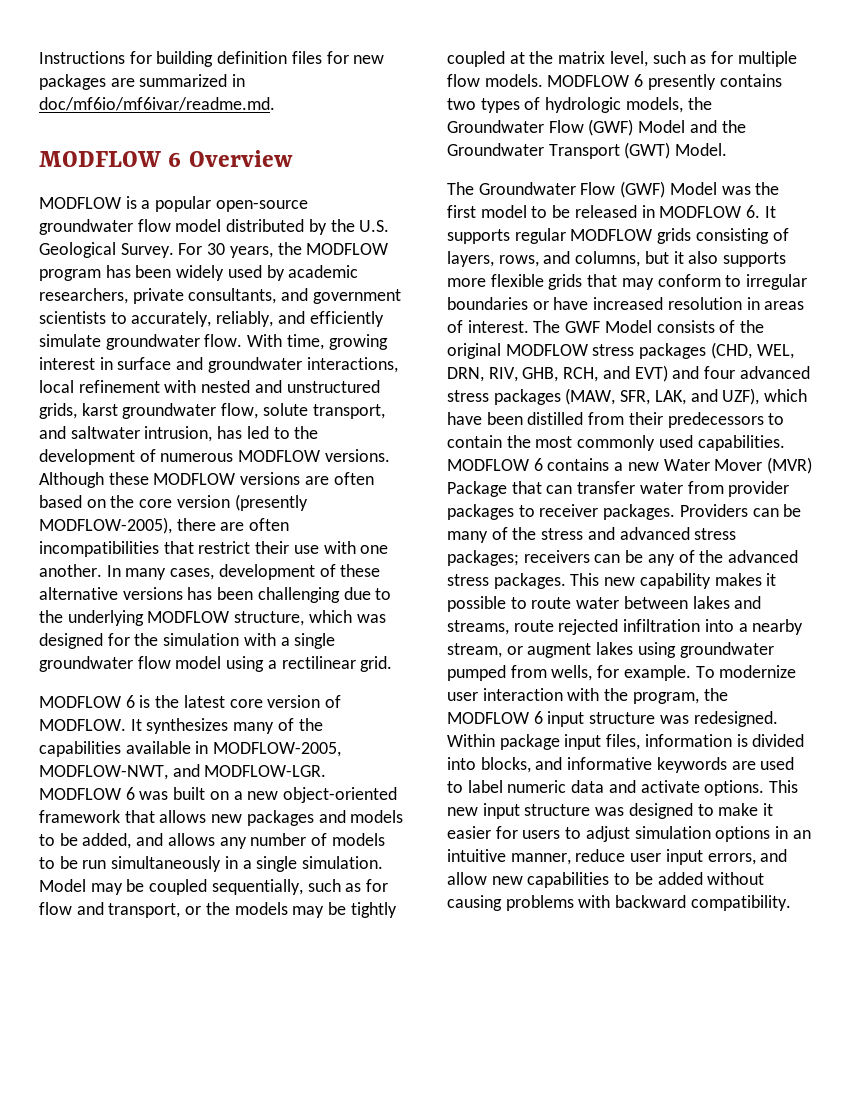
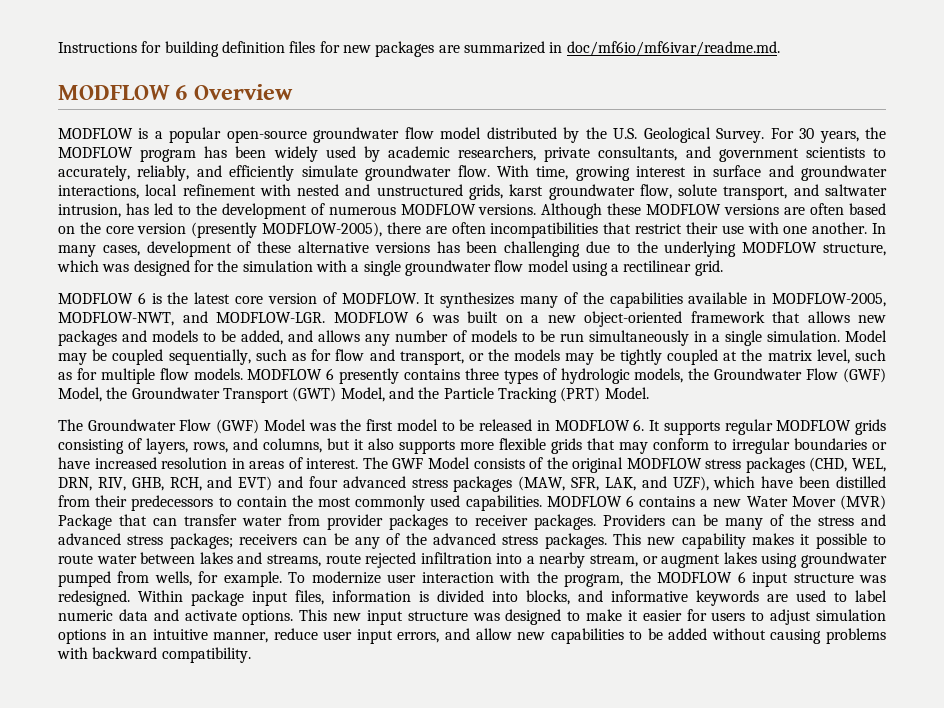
- MODFLOW 6 presently contains two types of hydrologic models, the Groundwater Flow (GWF) Model and the Groundwater Transport (GWT) Model.
+ MODFLOW 6 presently contains three types of hydrologic models, the Groundwater Flow (GWF) Model, the Groundwater Transport (GWT) Model, and the Particle Tracking (PRT) Model.

